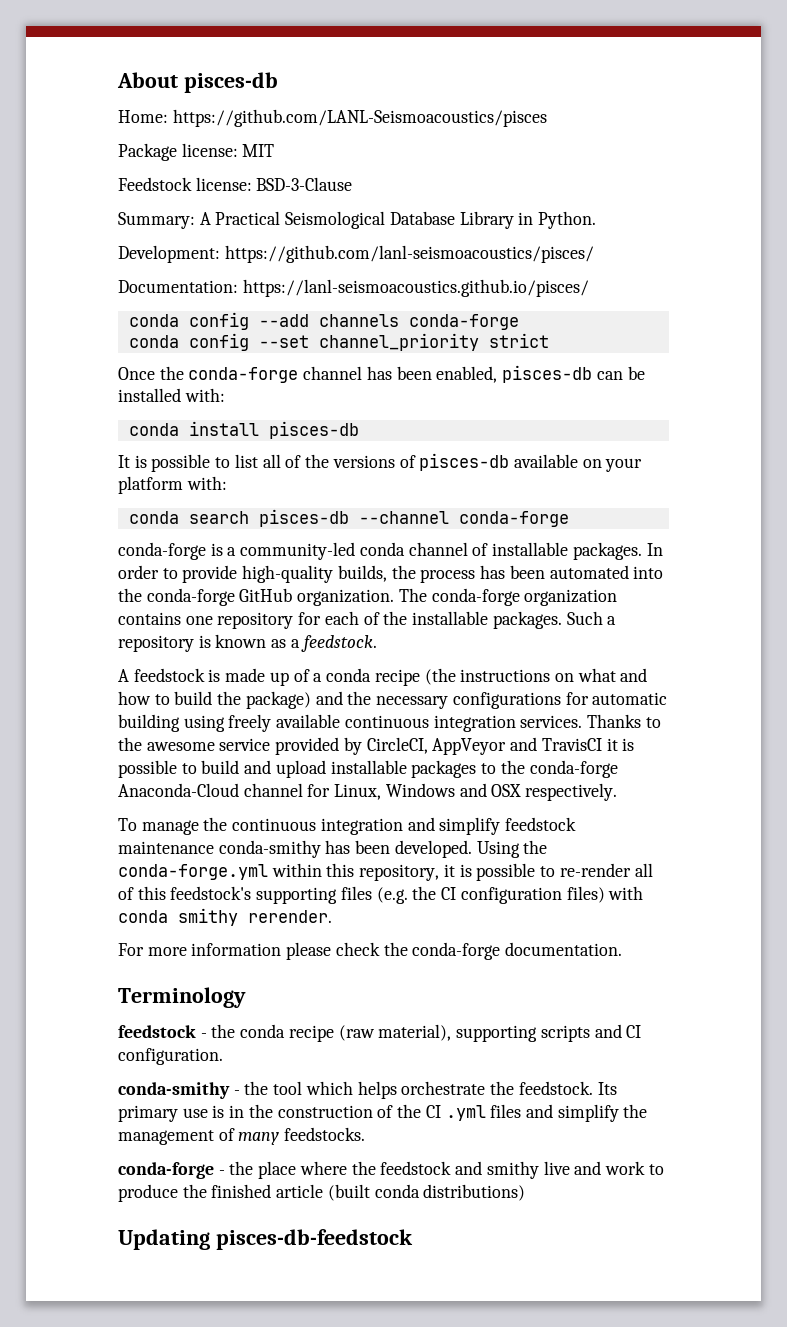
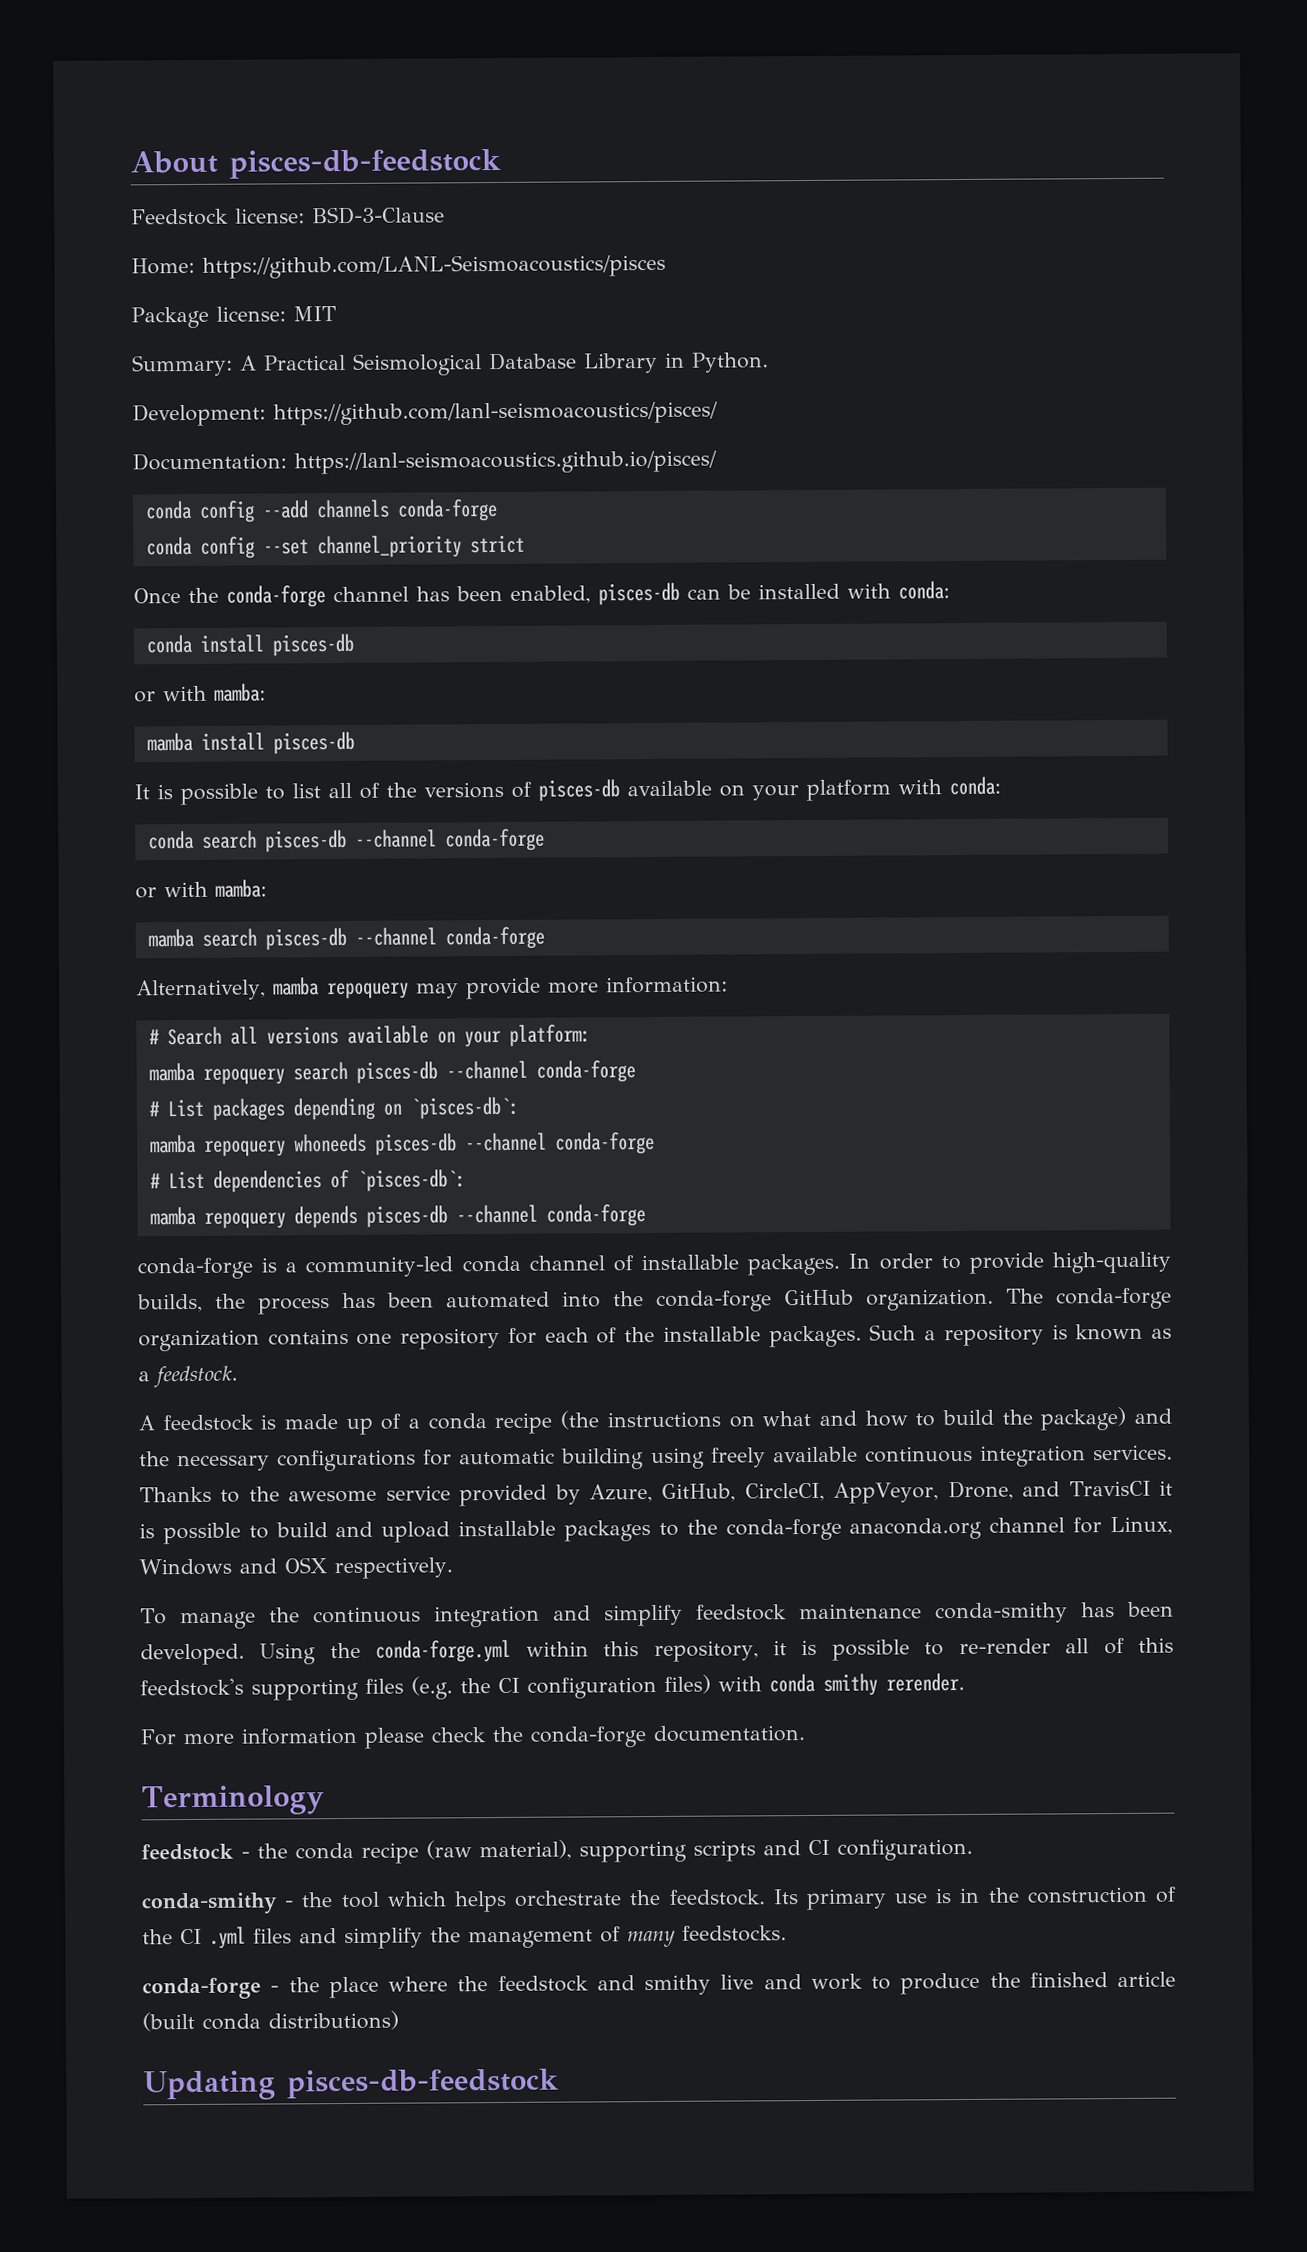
- About pisces-db
+ About pisces-db-feedstock
+ Feedstock license: BSD-3-Clause
- Feedstock license: BSD-3-Clause
- Once the conda-forge channel has been enabled, pisces-db can be installed with:
+ Once the conda-forge channel has been enabled, pisces-db can be installed with conda:
  conda install pisces-db
+ or with mamba:
+ mamba install pisces-db
- It is possible to list all of the versions of pisces-db available on your platform with:
+ It is possible to list all of the versions of pisces-db available on your platform with conda:
  conda search pisces-db --channel conda-forge
+ or with mamba:
+ mamba search pisces-db --channel conda-forge
+ Alternatively, mamba repoquery may provide more information:
+ # Search all versions available on your platform:
+ mamba repoquery search pisces-db --channel conda-forge
+ # List packages depending on `pisces-db`:
+ mamba repoquery whoneeds pisces-db --channel conda-forge
+ # List dependencies of `pisces-db`:
+ mamba repoquery depends pisces-db --channel conda-forge
- Thanks to the awesome service provided by CircleCI, AppVeyor and TravisCI it is possible to build and upload installable packages to the conda-forge Anaconda-Cloud channel for Linux, Windows and OSX respectively.
+ Thanks to the awesome service provided by Azure, GitHub, CircleCI, AppVeyor, Drone, and TravisCI it is possible to build and upload installable packages to the conda-forge anaconda.org channel for Linux, Windows and OSX respectively.

